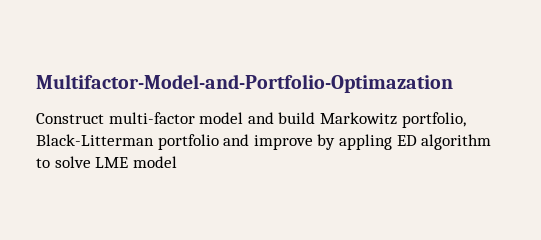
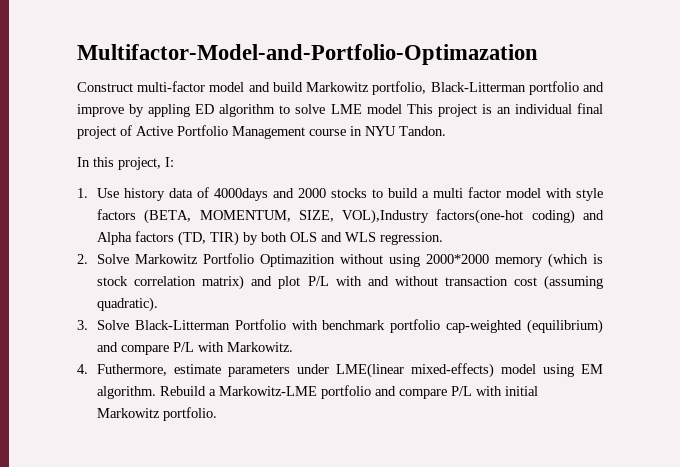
- Construct multi-factor model and build Markowitz portfolio, Black-Litterman portfolio and improve by appling ED algorithm to solve LME model
+ Construct multi-factor model and build Markowitz portfolio, Black-Litterman portfolio and improve by appling ED algorithm to solve LME model This project is an individual final project of Active Portfolio Management course in NYU Tandon.
+ In this project, I:
+ 1. Use history data of 4000days and 2000 stocks to build a multi factor model with style factors (BETA, MOMENTUM, SIZE, VOL),Industry factors(one-hot coding) and Alpha factors (TD, TIR) by both OLS and WLS regression.
+ 2. Solve Markowitz Portfolio Optimazition without using 2000*2000 memory (which is stock correlation matrix) and plot P/L with and without transaction cost (assuming quadratic).
+ 3. Solve Black-Litterman Portfolio with benchmark portfolio cap-weighted (equilibrium) and compare P/L with Markowitz.
+ 4. Futhermore, estimate parameters under LME(linear mixed-effects) model using EM algorithm. Rebuild a Markowitz-LME portfolio and compare P/L with initial Markowitz portfolio.

